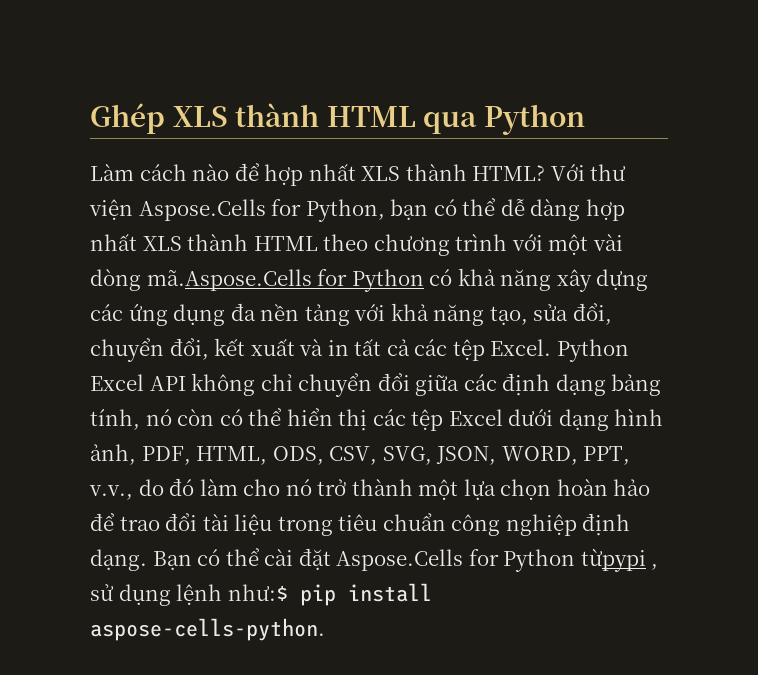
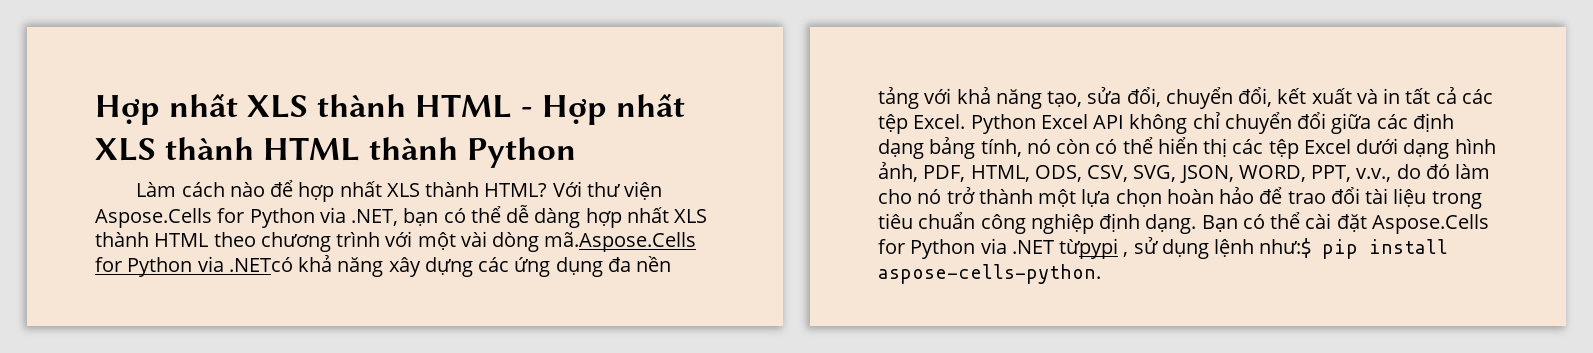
- Ghép XLS thành HTML qua Python
+ Hợp nhất XLS thành HTML - Hợp nhất XLS thành HTML thành Python
- Với thư viện Aspose.Cells for Python, bạn có thể dễ dàng hợp nhất XLS thành HTML theo chương trình với một vài dòng mã.Aspose.Cells for Python có khả năng xây dựng các ứng dụng đa nền tảng với khả năng tạo, sửa đổi, chuyển đổi, kết xuất và in tất cả các tệp Excel.
+ Với thư viện Aspose.Cells for Python via .NET, bạn có thể dễ dàng hợp nhất XLS thành HTML theo chương trình với một vài dòng mã.Aspose.Cells for Python via .NETcó khả năng xây dựng các ứng dụng đa nền tảng với khả năng tạo, sửa đổi, chuyển đổi, kết xuất và in tất cả các tệp Excel.
- Bạn có thể cài đặt Aspose.Cells for Python từpypi , sử dụng lệnh như:$ pip install aspose-cells-python.
+ Bạn có thể cài đặt Aspose.Cells for Python via .NET từpypi , sử dụng lệnh như:$ pip install aspose-cells-python.

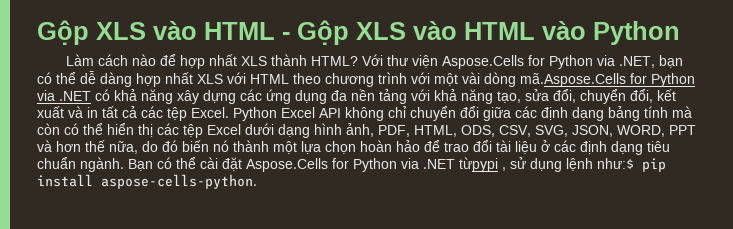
- Hợp nhất XLS thành HTML - Hợp nhất XLS thành HTML thành Python
+ Gộp XLS vào HTML - Gộp XLS vào HTML vào Python
- Với thư viện Aspose.Cells for Python via .NET, bạn có thể dễ dàng hợp nhất XLS thành HTML theo chương trình với một vài dòng mã.Aspose.Cells for Python via .NETcó khả năng xây dựng các ứng dụng đa nền tảng với khả năng tạo, sửa đổi, chuyển đổi, kết xuất và in tất cả các tệp Excel.
+ Với thư viện Aspose.Cells for Python via .NET, bạn có thể dễ dàng hợp nhất XLS với HTML theo chương trình với một vài dòng mã.Aspose.Cells for Python via .NET có khả năng xây dựng các ứng dụng đa nền tảng với khả năng tạo, sửa đổi, chuyển đổi, kết xuất và in tất cả các tệp Excel.
- Python Excel API không chỉ chuyển đổi giữa các định dạng bảng tính, nó còn có thể hiển thị các tệp Excel dưới dạng hình ảnh, PDF, HTML, ODS, CSV, SVG, JSON, WORD, PPT, v.v., do đó làm cho nó trở thành một lựa chọn hoàn hảo để trao đổi tài liệu trong tiêu chuẩn công nghiệp định dạng.
+ Python Excel API không chỉ chuyển đổi giữa các định dạng bảng tính mà còn có thể hiển thị các tệp Excel dưới dạng hình ảnh, PDF, HTML, ODS, CSV, SVG, JSON, WORD, PPT và hơn thế nữa, do đó biến nó thành một lựa chọn hoàn hảo để trao đổi tài liệu ở các định dạng tiêu chuẩn ngành.

